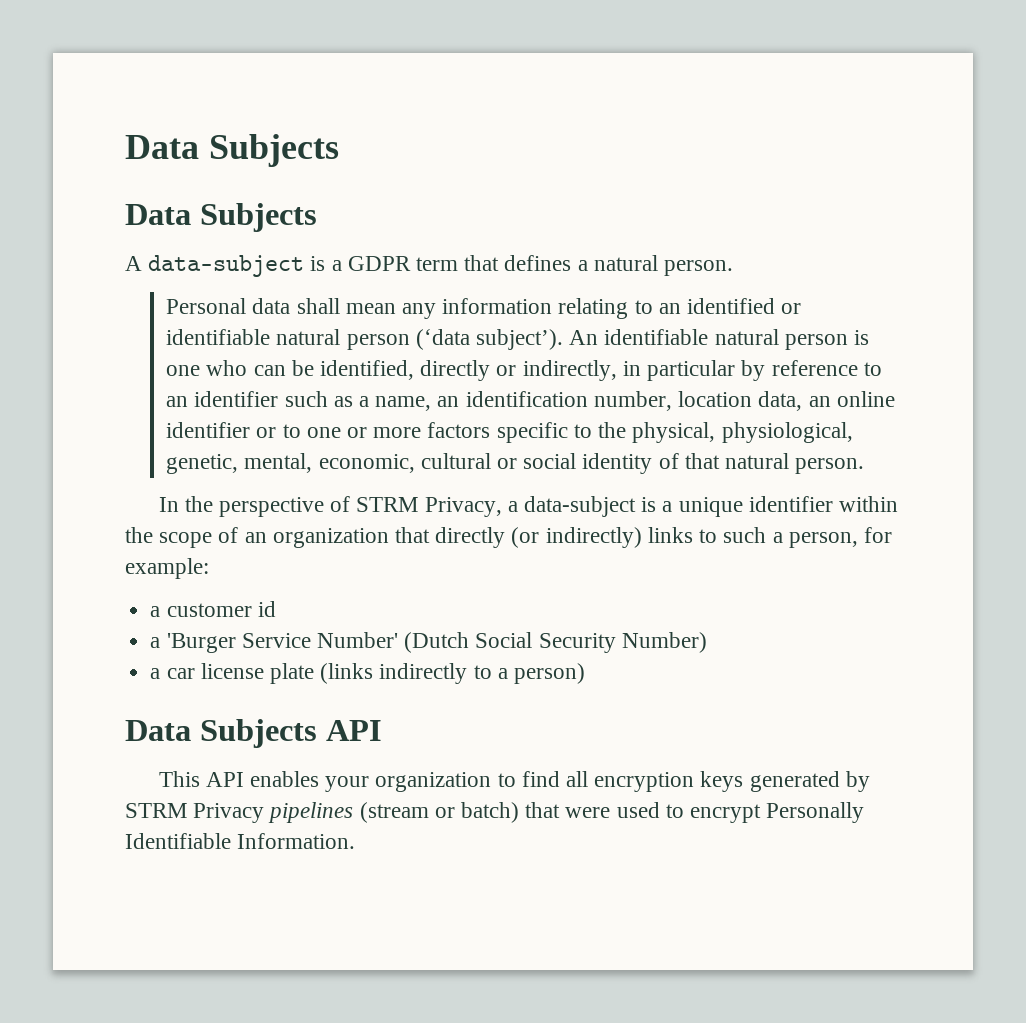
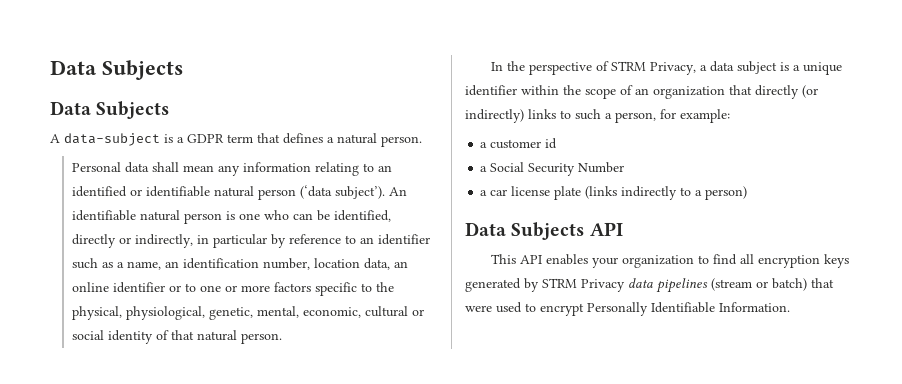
- In the perspective of STRM Privacy, a data-subject is a unique identifier within the scope of an organization that directly (or indirectly) links to such a person, for example:
+ In the perspective of STRM Privacy, a data subject is a unique identifier within the scope of an organization that directly (or indirectly) links to such a person, for example:
- a 'Burger Service Number' (Dutch Social Security Number)
+ a Social Security Number
- This API enables your organization to find all encryption keys generated by STRM Privacy pipelines (stream or batch) that were used to encrypt Personally Identifiable Information.
+ This API enables your organization to find all encryption keys generated by STRM Privacy data pipelines (stream or batch) that were used to encrypt Personally Identifiable Information.

